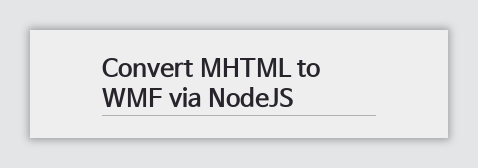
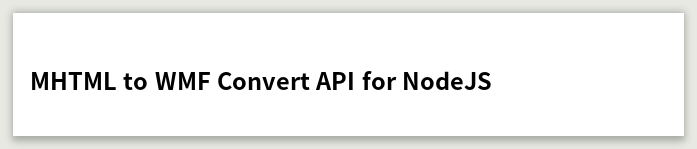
- Convert MHTML to WMF via NodeJS
+ MHTML to WMF Convert API for NodeJS

